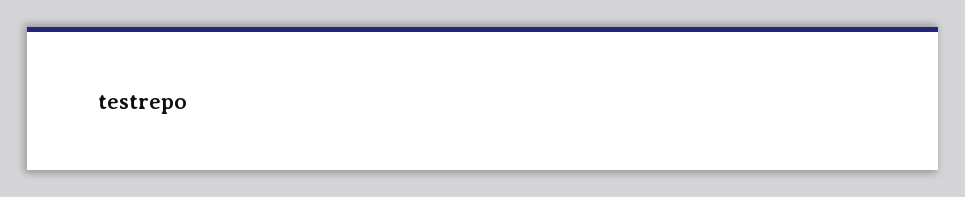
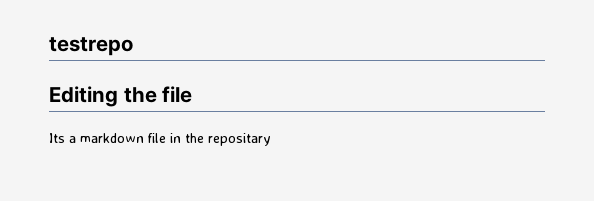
+ Editing the file
+ Its a markdown file in the repositary

